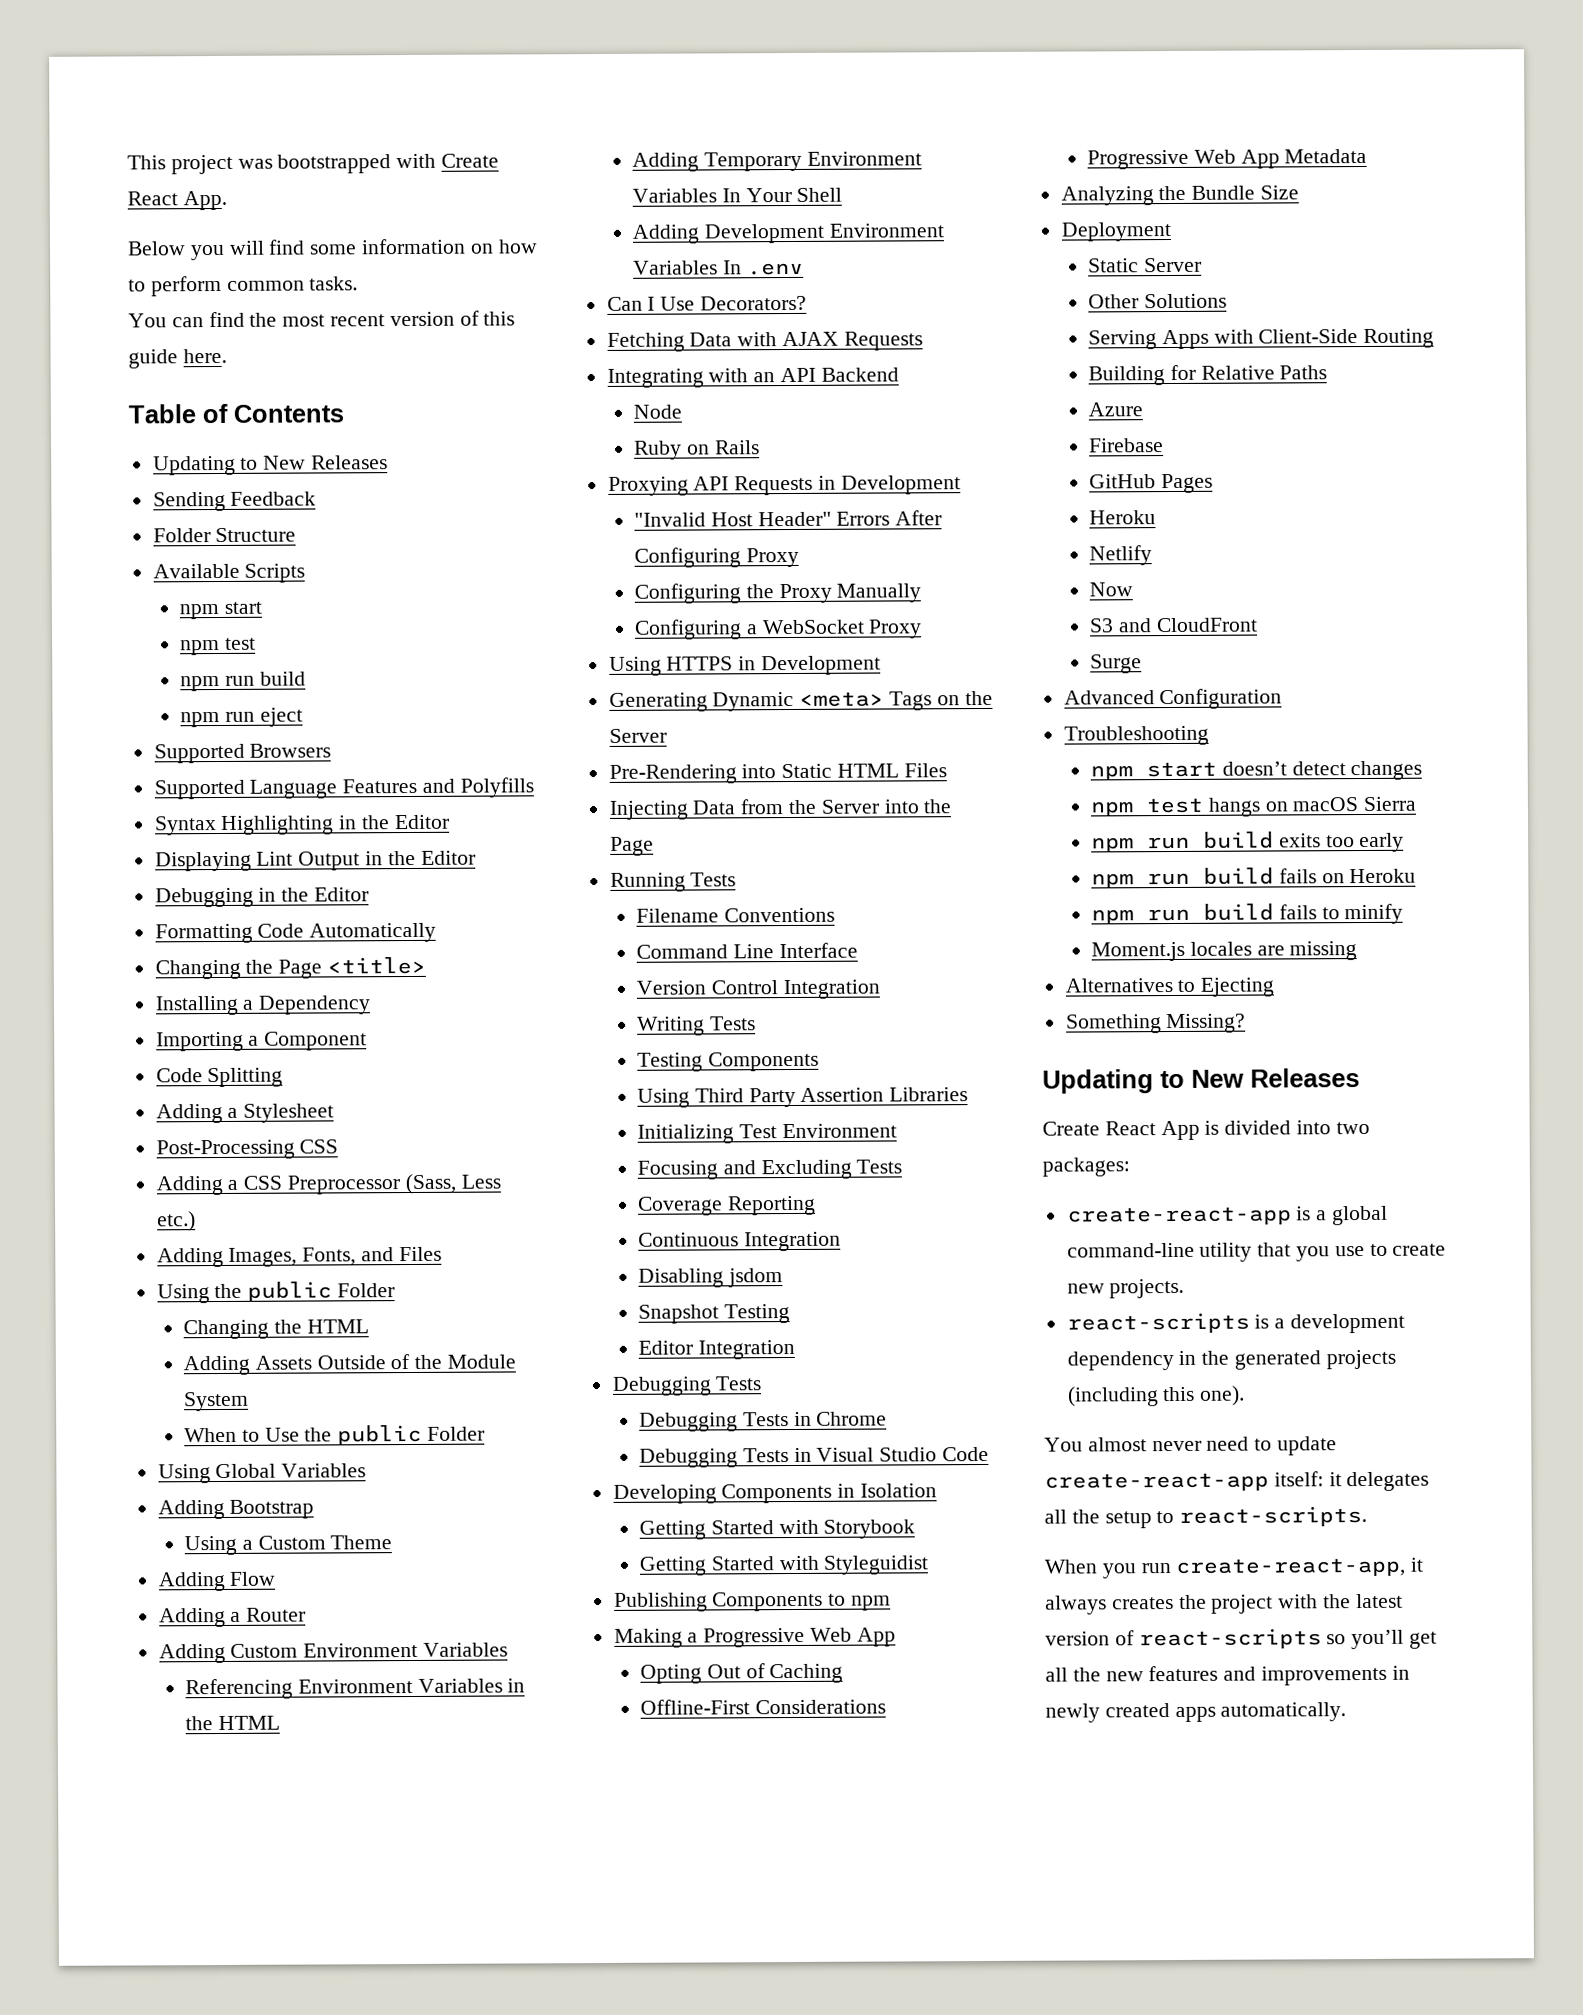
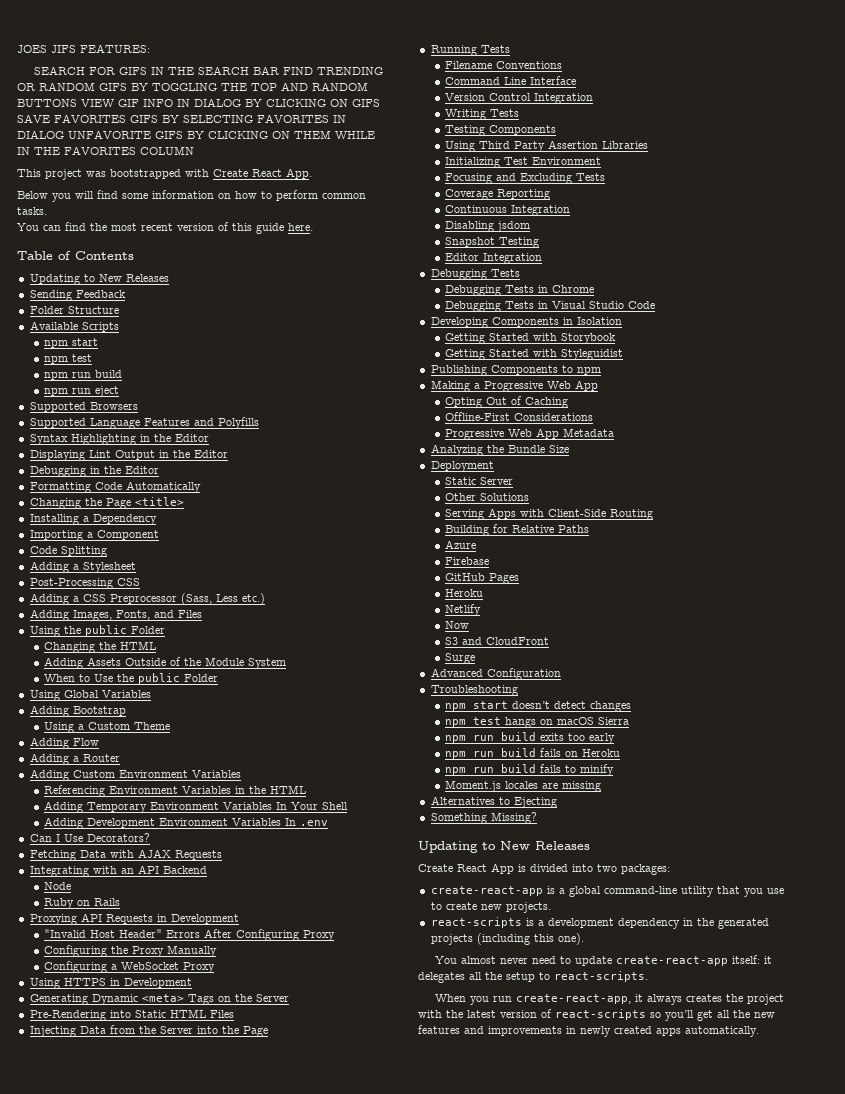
+ JOES JIFS FEATURES:
+ SEARCH FOR GIFS IN THE SEARCH BAR FIND TRENDING OR RANDOM GIFS BY TOGGLING THE TOP AND RANDOM BUTTONS VIEW GIF INFO IN DIALOG BY CLICKING ON GIFS SAVE FAVORITES GIFS BY SELECTING FAVORITES IN DIALOG UNFAVORITE GIFS BY CLICKING ON THEM WHILE IN THE FAVORITES COLUMN

